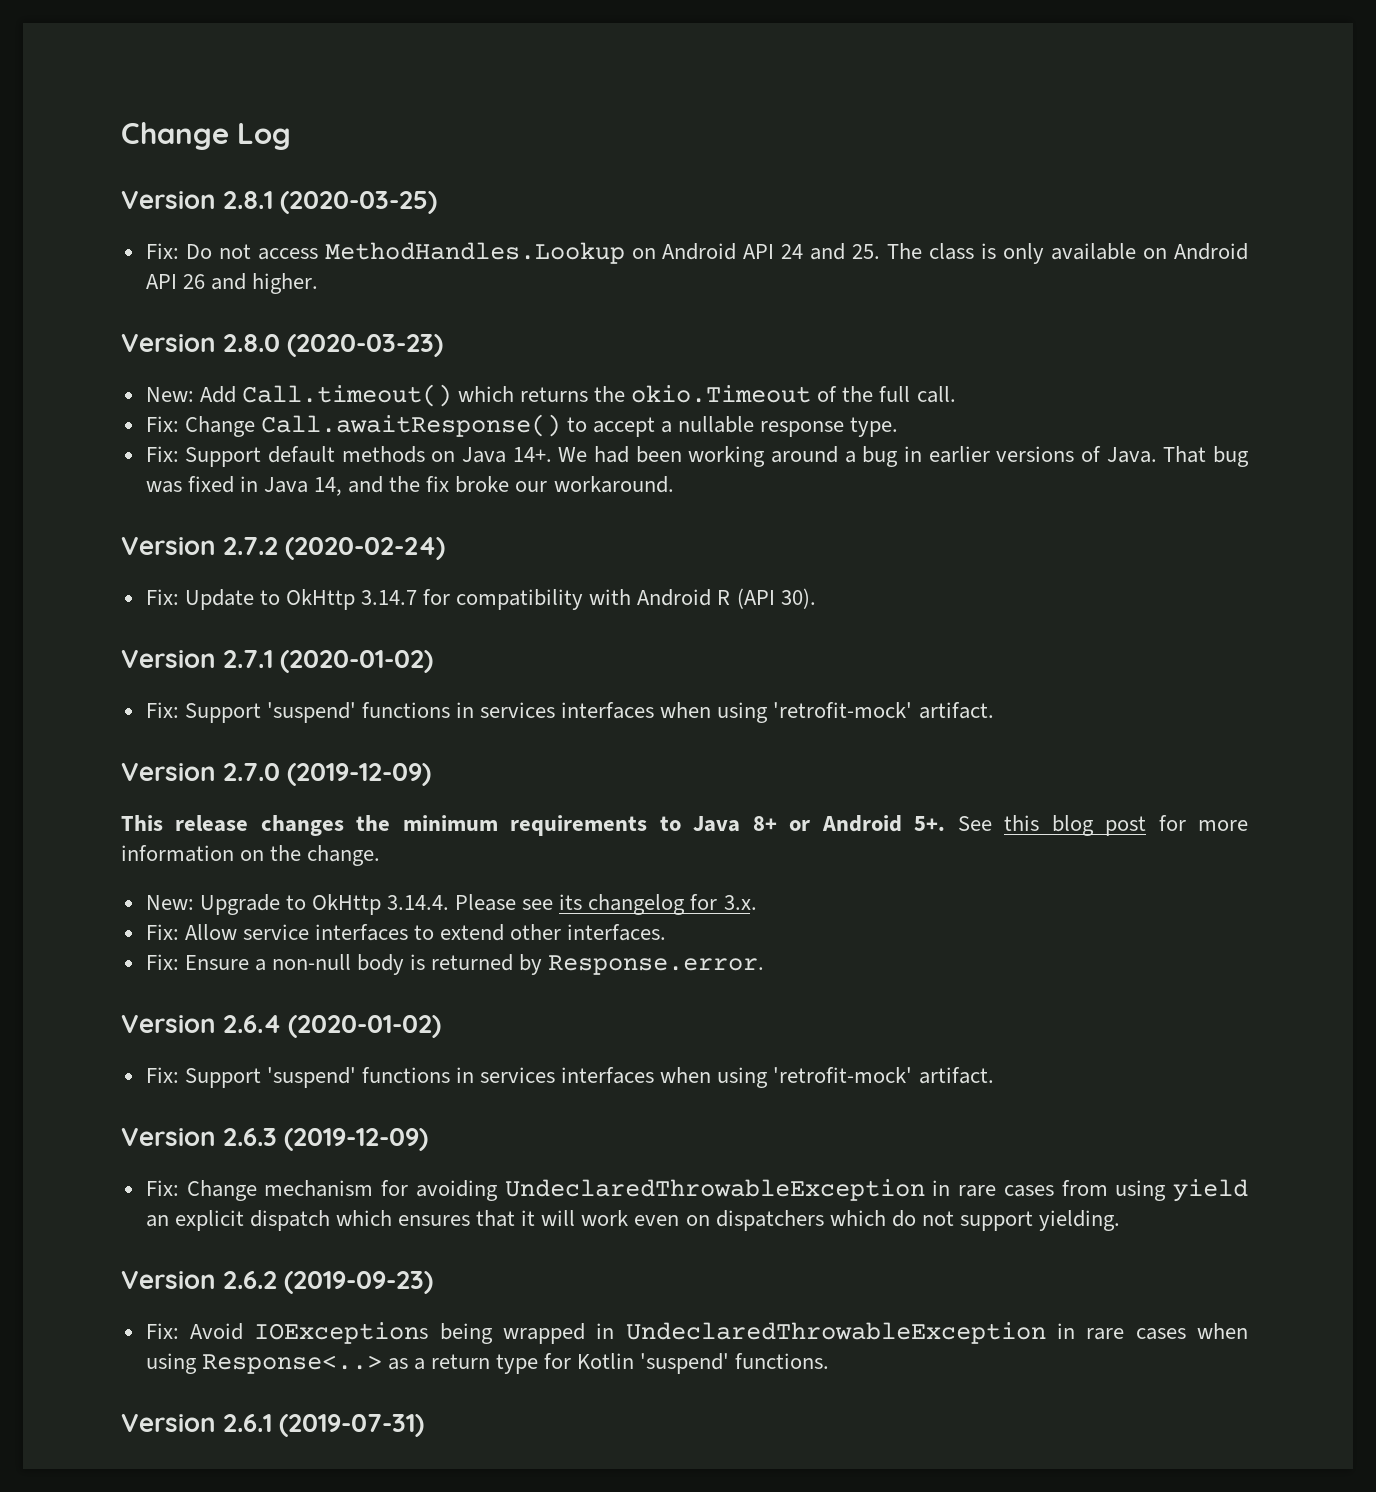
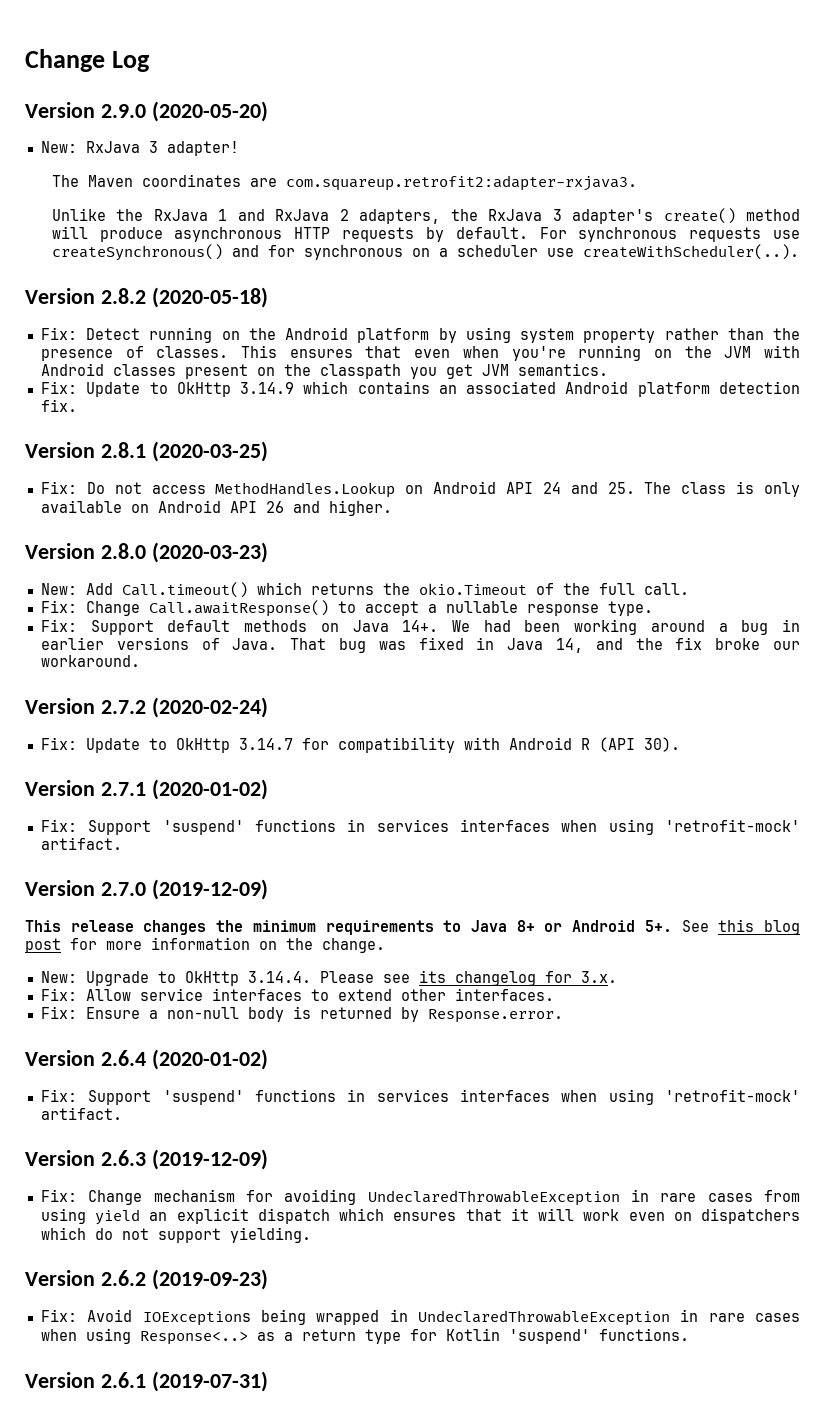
+ Version 2.9.0 (2020-05-20)
+ New: RxJava 3 adapter!
+ The Maven coordinates are com.squareup.retrofit2:adapter-rxjava3.
+ Unlike the RxJava 1 and RxJava 2 adapters, the RxJava 3 adapter's create() method will produce asynchronous HTTP requests by default. For synchronous requests use createSynchronous() and for synchronous on a scheduler use createWithScheduler(..).
+ Version 2.8.2 (2020-05-18)
+ Fix: Detect running on the Android platform by using system property rather than the presence of classes. This ensures that even when you're running on the JVM with Android classes present on the classpath you get JVM semantics.
+ Fix: Update to OkHttp 3.14.9 which contains an associated Android platform detection fix.

